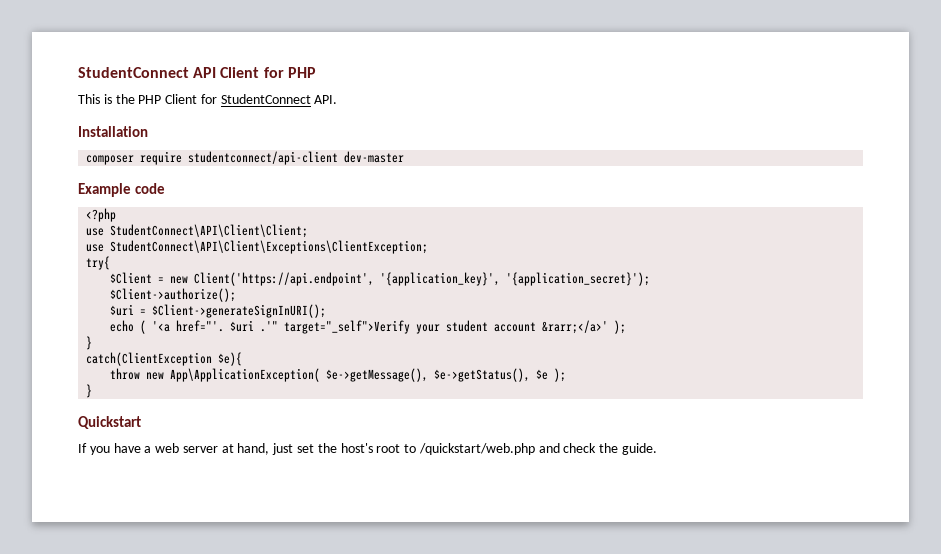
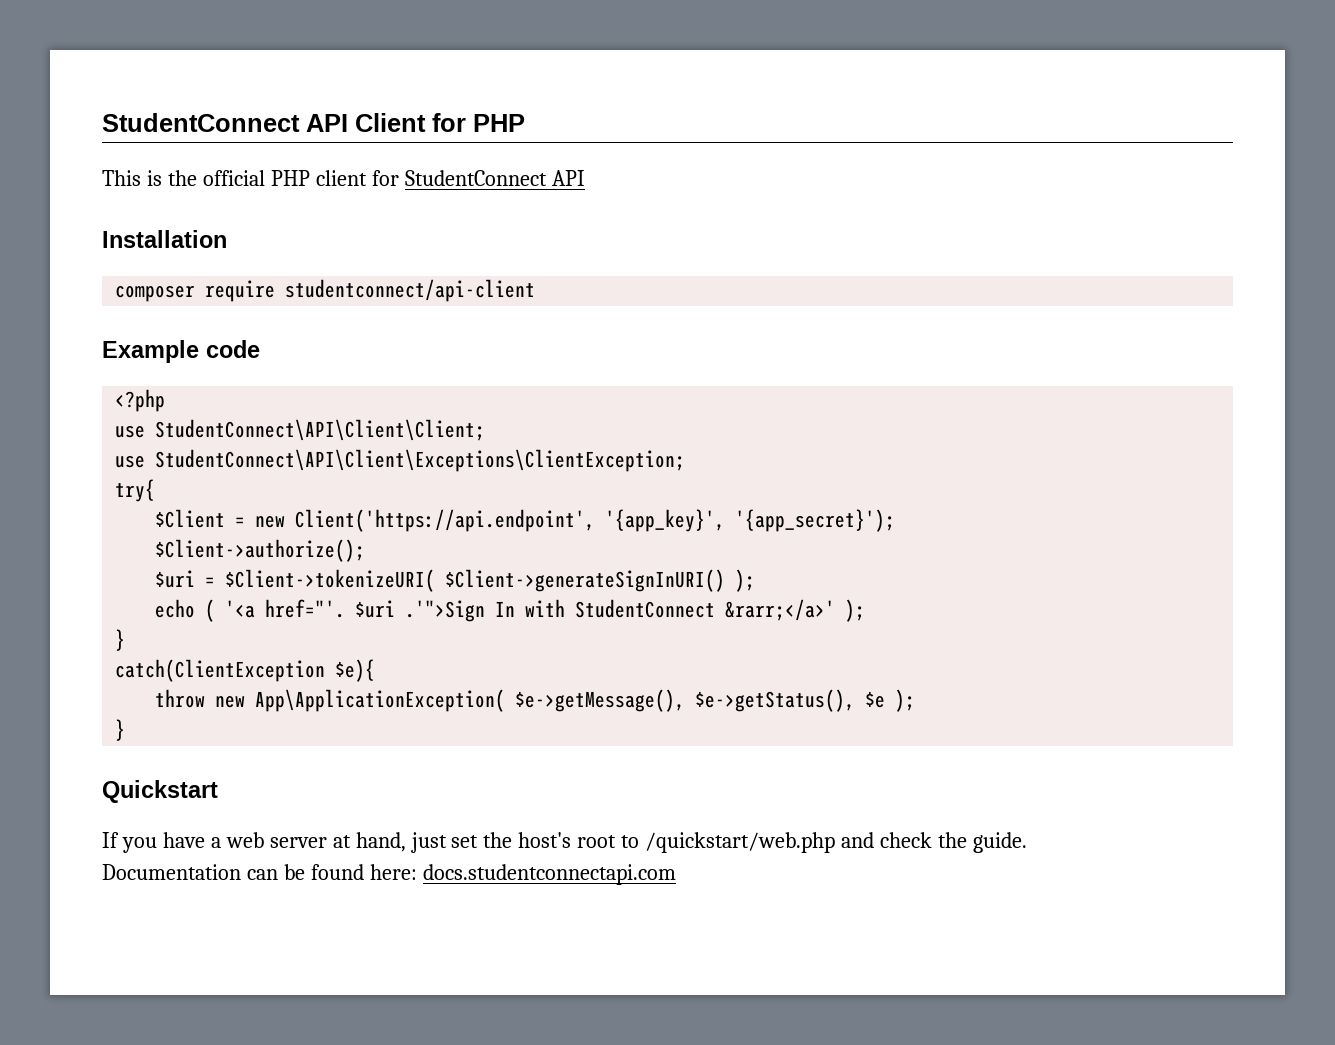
- This is the PHP Client for StudentConnect API.
+ This is the official PHP client for StudentConnect API
- composer require studentconnect/api-client dev-master
+ composer require studentconnect/api-client
- $Client = new Client('https://api.endpoint', '{application_key}', '{application_secret}');
+ $Client = new Client('https://api.endpoint', '{app_key}', '{app_secret}');
- $uri = $Client->generateSignInURI();
+ $uri = $Client->tokenizeURI( $Client->generateSignInURI() );
- $uri .'" target="_self">Verify your student account &rarr;</a>' );
+ $uri .'">Sign In with StudentConnect &rarr;</a>' );
+ Documentation can be found here: docs.studentconnectapi.com

